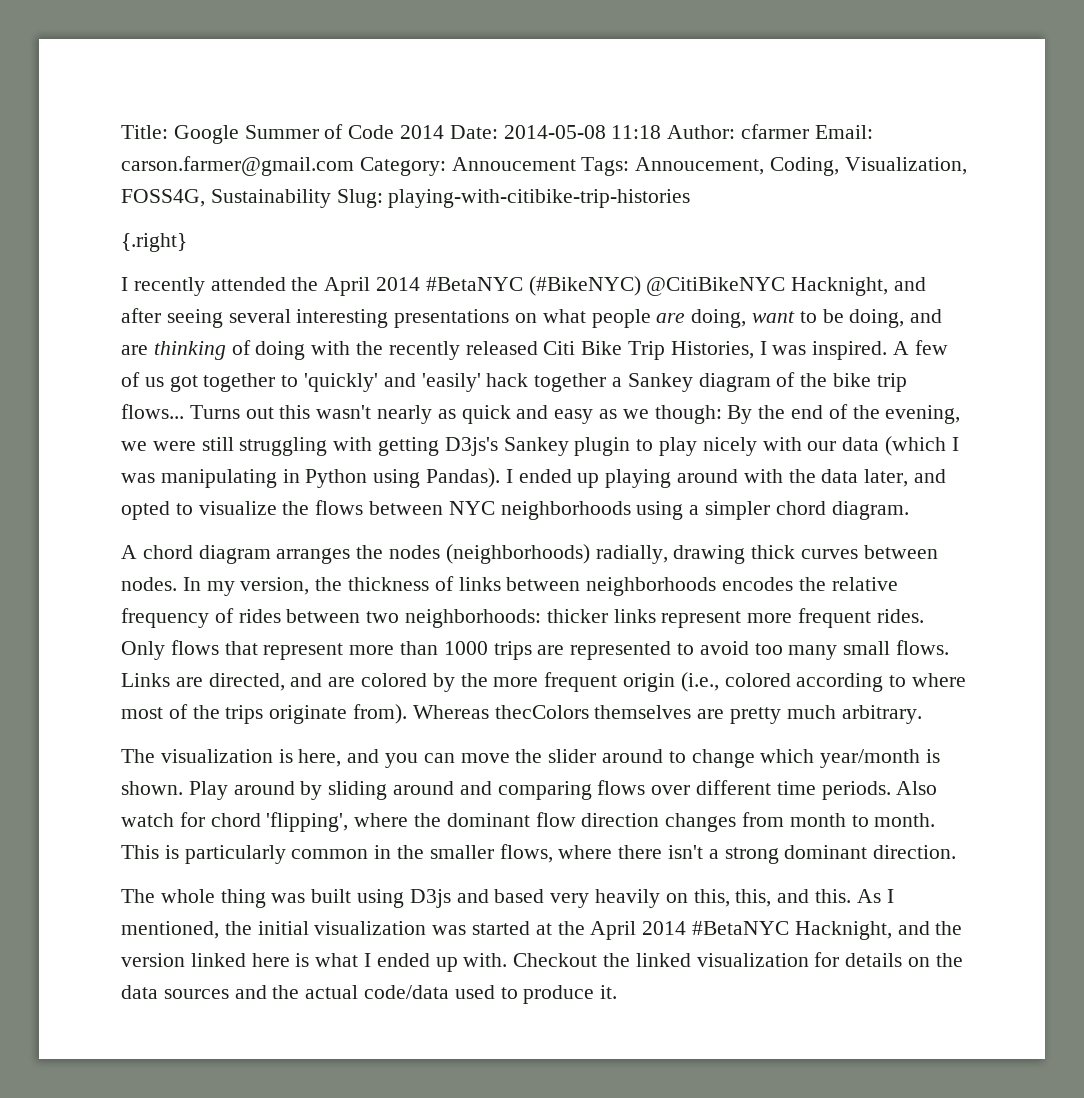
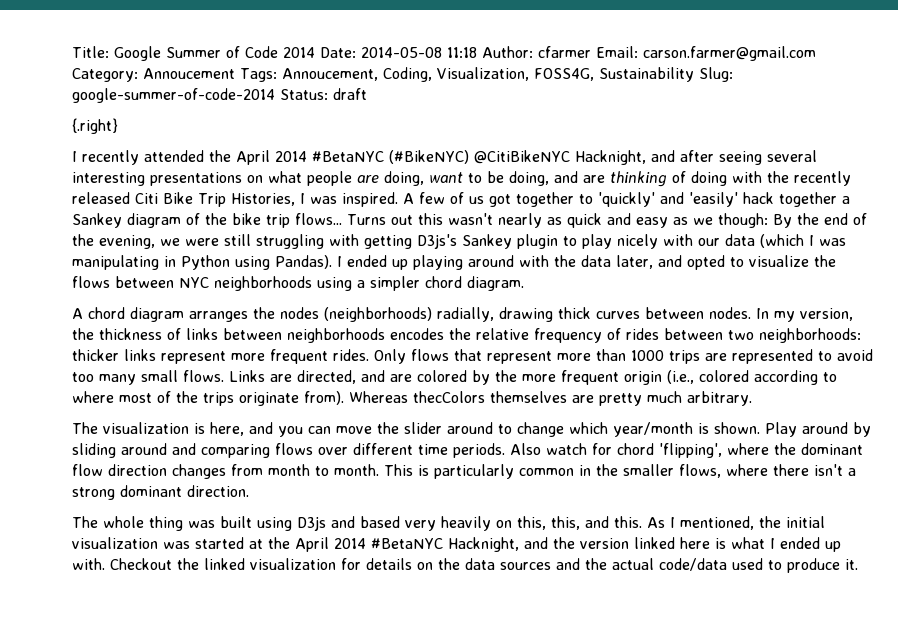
- Title: Google Summer of Code 2014 Date: 2014-05-08 11:18 Author: cfarmer Email: carson.farmer@gmail.com Category: Annoucement Tags: Annoucement, Coding, Visualization, FOSS4G, Sustainability Slug: playing-with-citibike-trip-histories
+ Title: Google Summer of Code 2014 Date: 2014-05-08 11:18 Author: cfarmer Email: carson.farmer@gmail.com Category: Annoucement Tags: Annoucement, Coding, Visualization, FOSS4G, Sustainability Slug: google-summer-of-code-2014 Status: draft

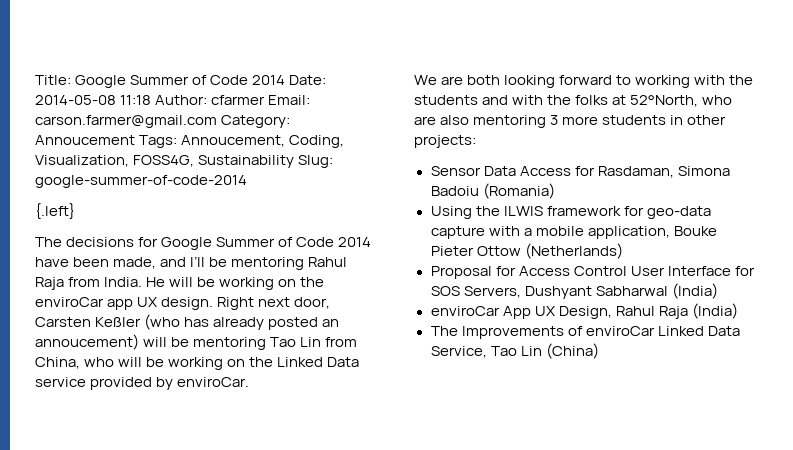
- Title: Google Summer of Code 2014 Date: 2014-05-08 11:18 Author: cfarmer Email: carson.farmer@gmail.com Category: Annoucement Tags: Annoucement, Coding, Visualization, FOSS4G, Sustainability Slug: google-summer-of-code-2014 Status: draft
- {.right}
- I recently attended the April 2014 #BetaNYC (#BikeNYC) @CitiBikeNYC Hacknight, and after seeing several interesting presentations on what people are doing, want to be doing, and are thinking of doing with the recently released Citi Bike Trip Histories, I was inspired. A few of us got together to 'quickly' and 'easily' hack together a Sankey diagram of the bike trip flows... Turns out this wasn't nearly as quick and easy as we though: By the end of the evening, we were still struggling with getting D3js's Sankey plugin to play nicely with our data (which I was manipulating in Python using Pandas). I ended up playing around with the data later, and opted to visualize the flows between NYC neighborhoods using a simpler chord diagram.
- A chord diagram arranges the nodes (neighborhoods) radially, drawing thick curves between nodes. In my version, the thickness of links between neighborhoods encodes the relative frequency of rides between two neighborhoods: thicker links represent more frequent rides. Only flows that represent more than 1000 trips are represented to avoid too many small flows. Links are directed, and are colored by the more frequent origin (i.e., colored according to where most of the trips originate from). Whereas thecColors themselves are pretty much arbitrary.
- The visualization is here, and you can move the slider around to change which year/month is shown. Play around by sliding around and comparing flows over different time periods. Also watch for chord 'flipping', where the dominant flow direction changes from month to month. This is particularly common in the smaller flows, where there isn't a strong dominant direction.
- The whole thing was built using D3js and based very heavily on this, this, and this. As I mentioned, the initial visualization was started at the April 2014 #BetaNYC Hacknight, and the version linked here is what I ended up with. Checkout the linked visualization for details on the data sources and the actual code/data used to produce it.
+ Title: Google Summer of Code 2014 Date: 2014-05-08 11:18 Author: cfarmer Email: carson.farmer@gmail.com Category: Annoucement Tags: Annoucement, Coding, Visualization, FOSS4G, Sustainability Slug: google-summer-of-code-2014
+ {.left}
+ The decisions for Google Summer of Code 2014 have been made, and I’ll be mentoring Rahul Raja from India. He will be working on the enviroCar app UX design. Right next door, Carsten Keßler (who has already posted an annoucement) will be mentoring Tao Lin from China, who will be working on the Linked Data service provided by enviroCar.
+ We are both looking forward to working with the students and with the folks at 52°North, who are also mentoring 3 more students in other projects:
+ Sensor Data Access for Rasdaman, Simona Badoiu (Romania)
+ Using the ILWIS framework for geo-data capture with a mobile application, Bouke Pieter Ottow (Netherlands)
+ Proposal for Access Control User Interface for SOS Servers, Dushyant Sabharwal (India)
+ enviroCar App UX Design, Rahul Raja (India)
+ The Improvements of enviroCar Linked Data Service, Tao Lin (China)

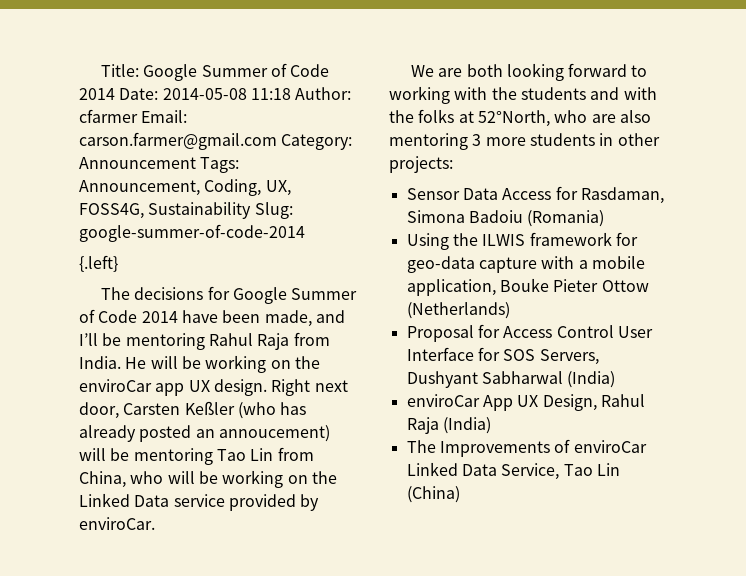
- Title: Google Summer of Code 2014 Date: 2014-05-08 11:18 Author: cfarmer Email: carson.farmer@gmail.com Category: Annoucement Tags: Annoucement, Coding, Visualization, FOSS4G, Sustainability Slug: google-summer-of-code-2014
+ Title: Google Summer of Code 2014 Date: 2014-05-08 11:18 Author: cfarmer Email: carson.farmer@gmail.com Category: Announcement Tags: Announcement, Coding, UX, FOSS4G, Sustainability Slug: google-summer-of-code-2014

